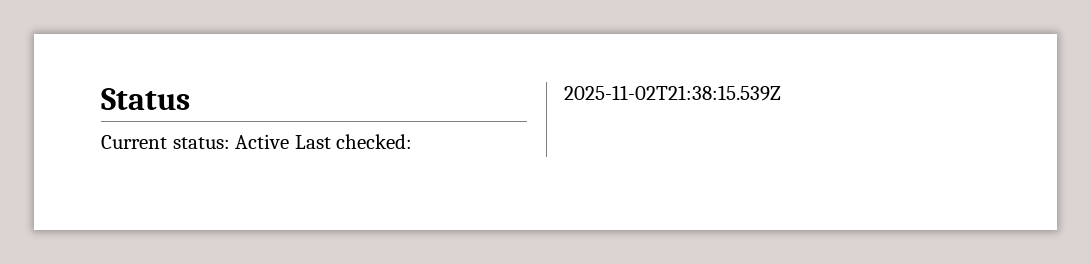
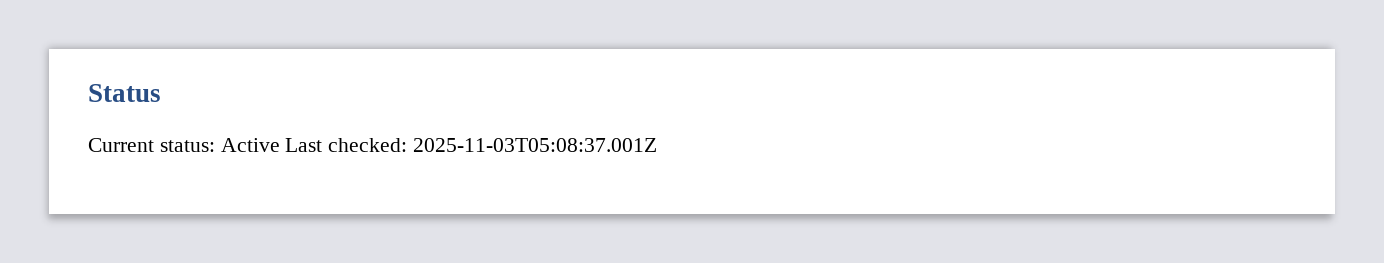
- Current status: Active Last checked: 2025-11-02T21:38:15.539Z
+ Current status: Active Last checked: 2025-11-03T05:08:37.001Z

